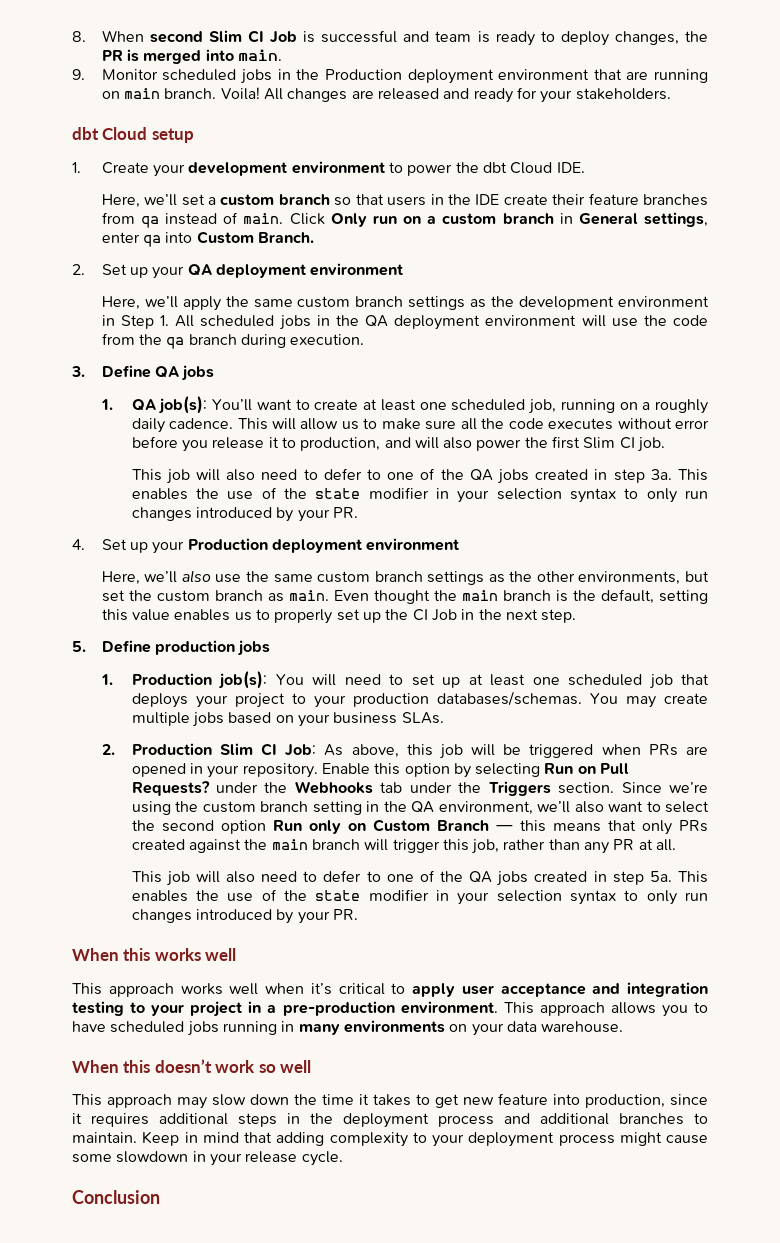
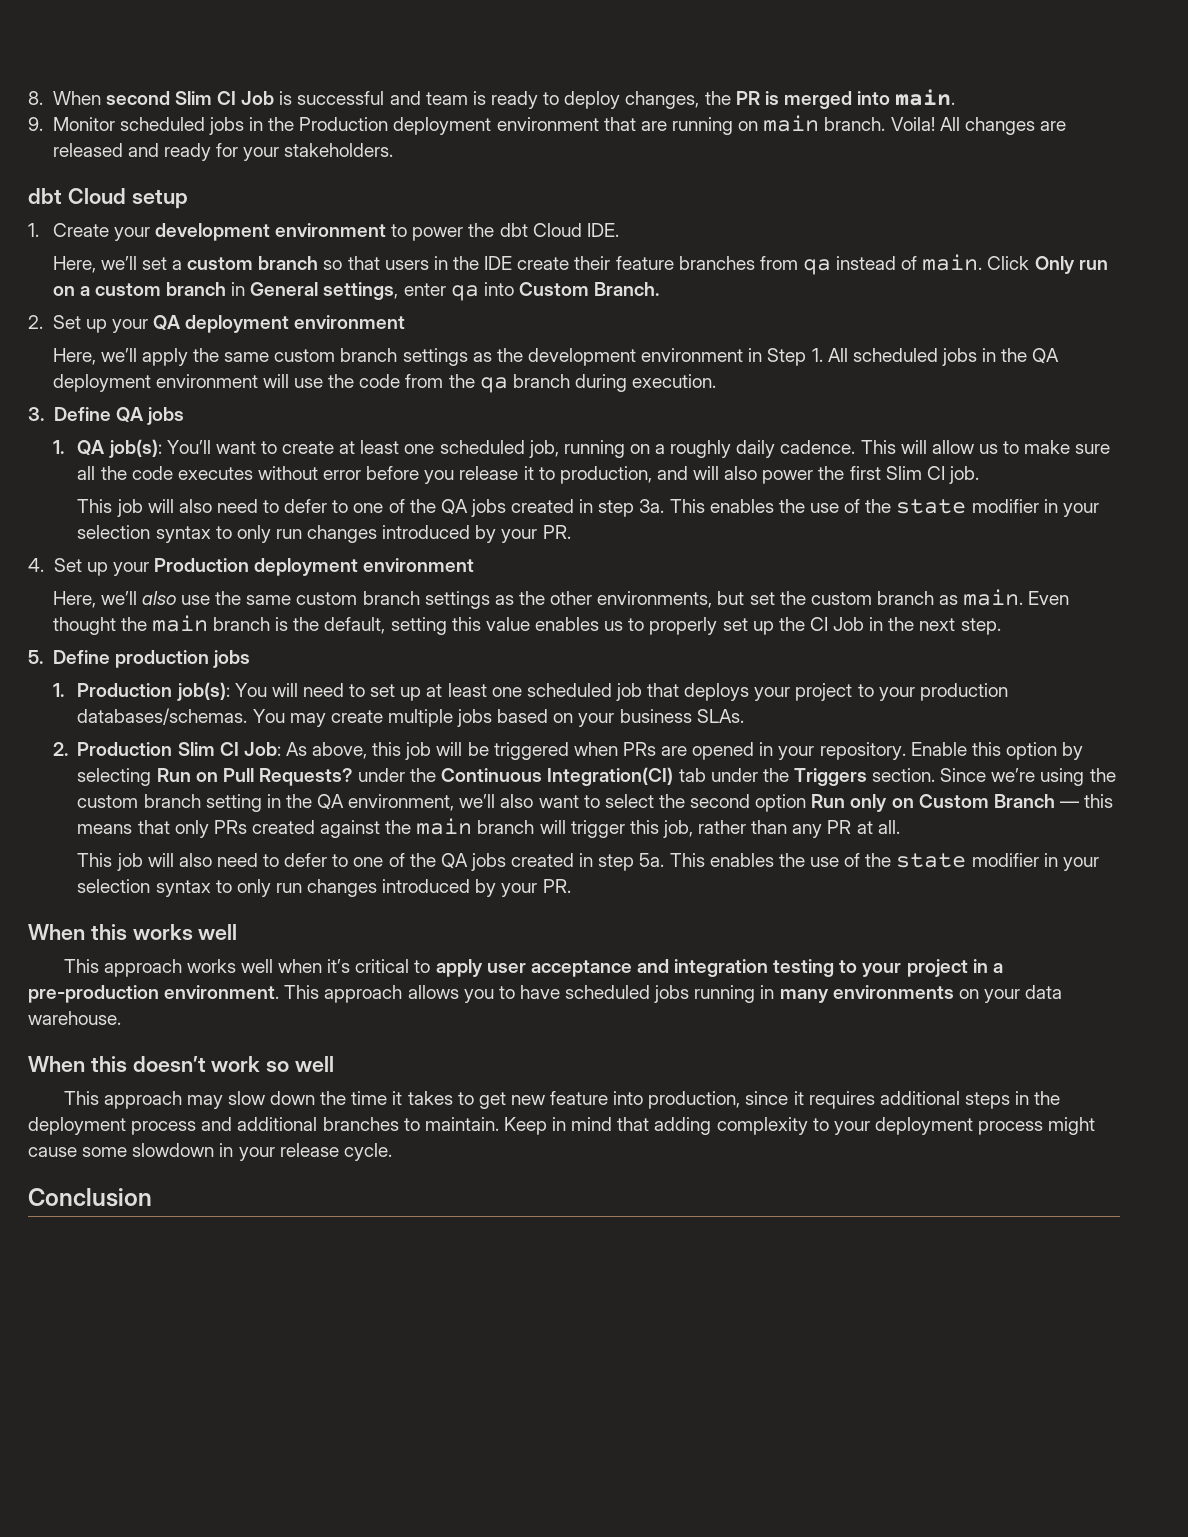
- Enable this option by selecting Run on Pull Requests? under the Webhooks tab under the Triggers section.
+ Enable this option by selecting Run on Pull Requests? under the Continuous Integration(CI) tab under the Triggers section.

